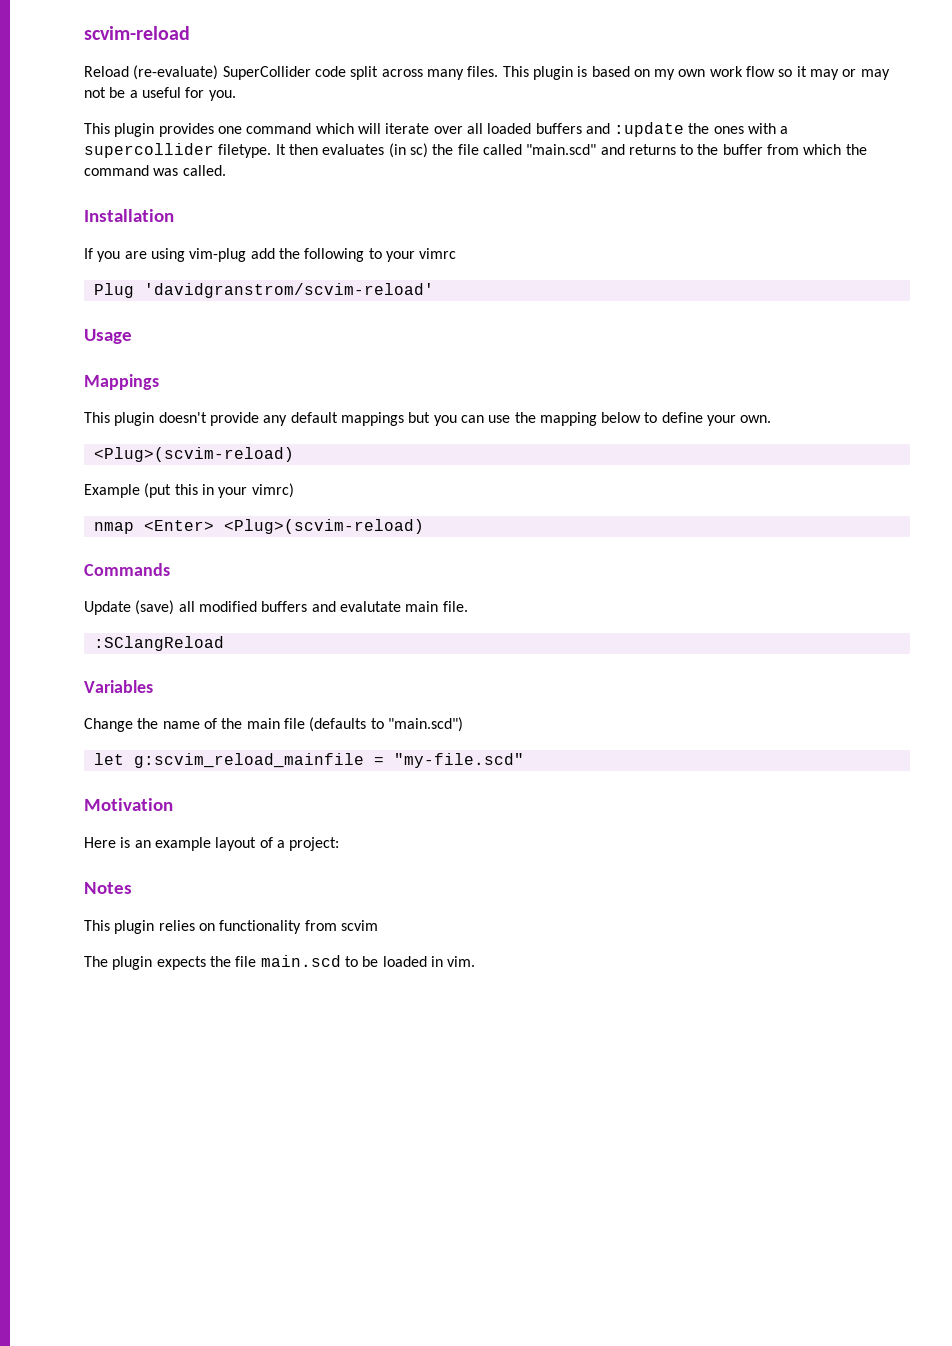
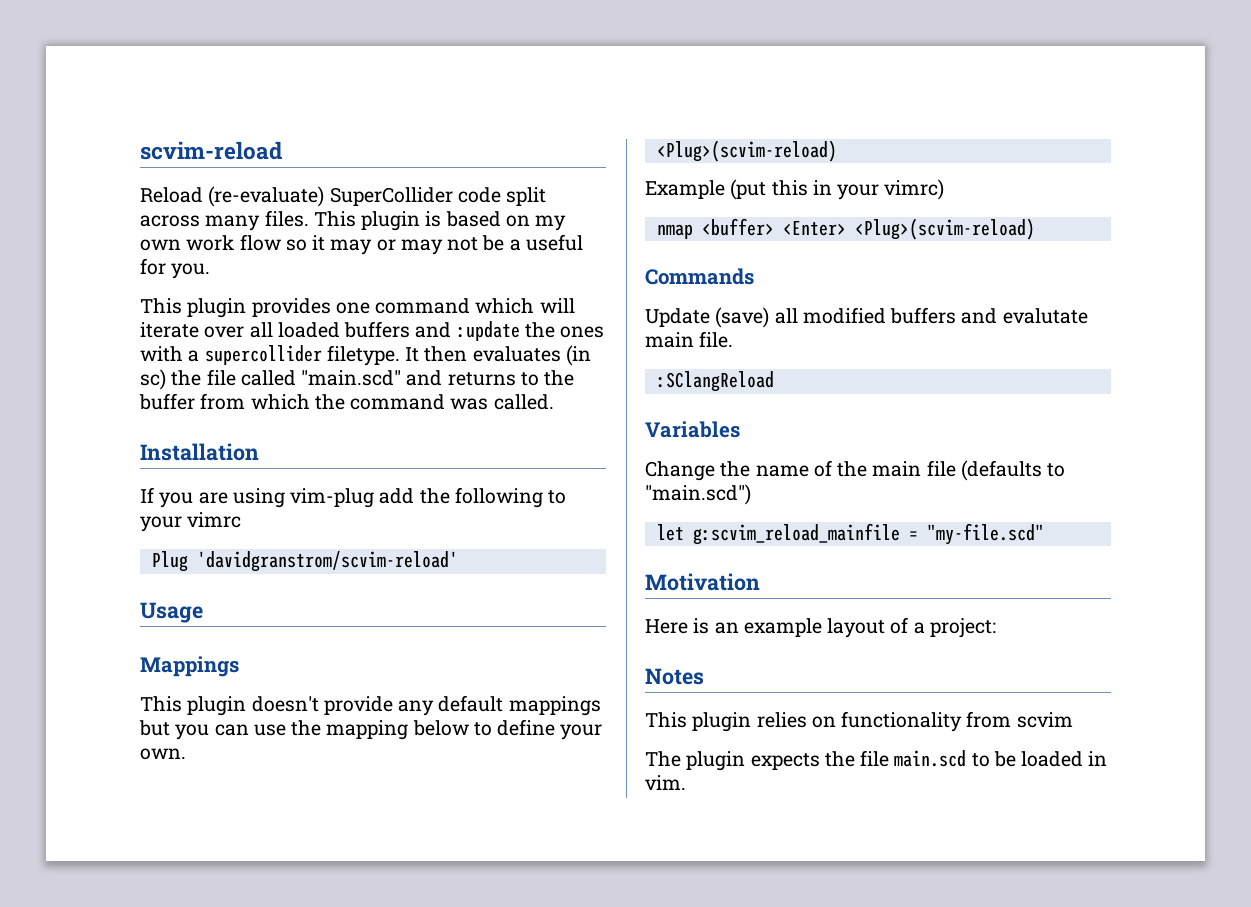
- nmap <Enter> <Plug>(scvim-reload)
+ nmap <buffer> <Enter> <Plug>(scvim-reload)

